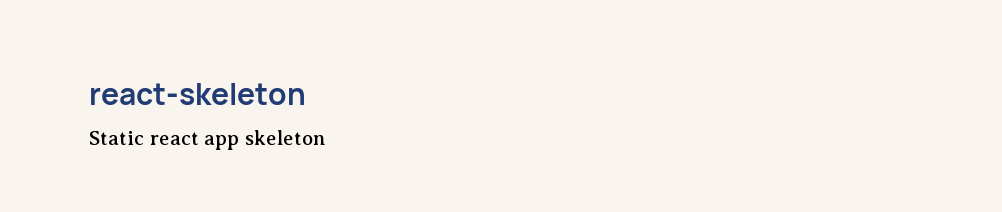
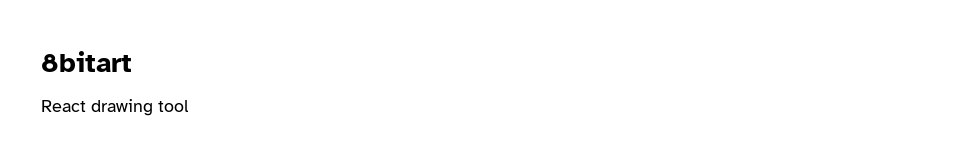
- react-skeleton
- Static react app skeleton
+ 8bitart
+ React drawing tool

